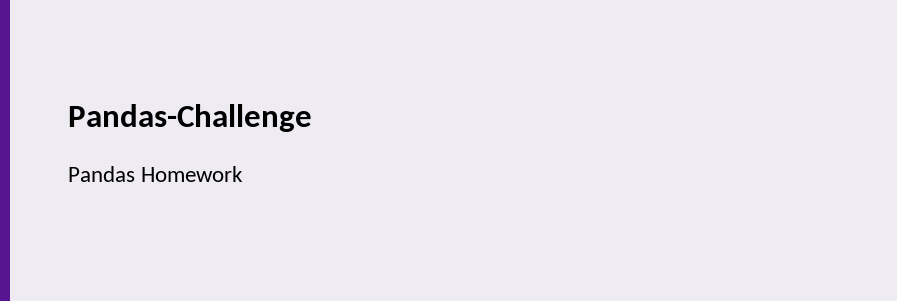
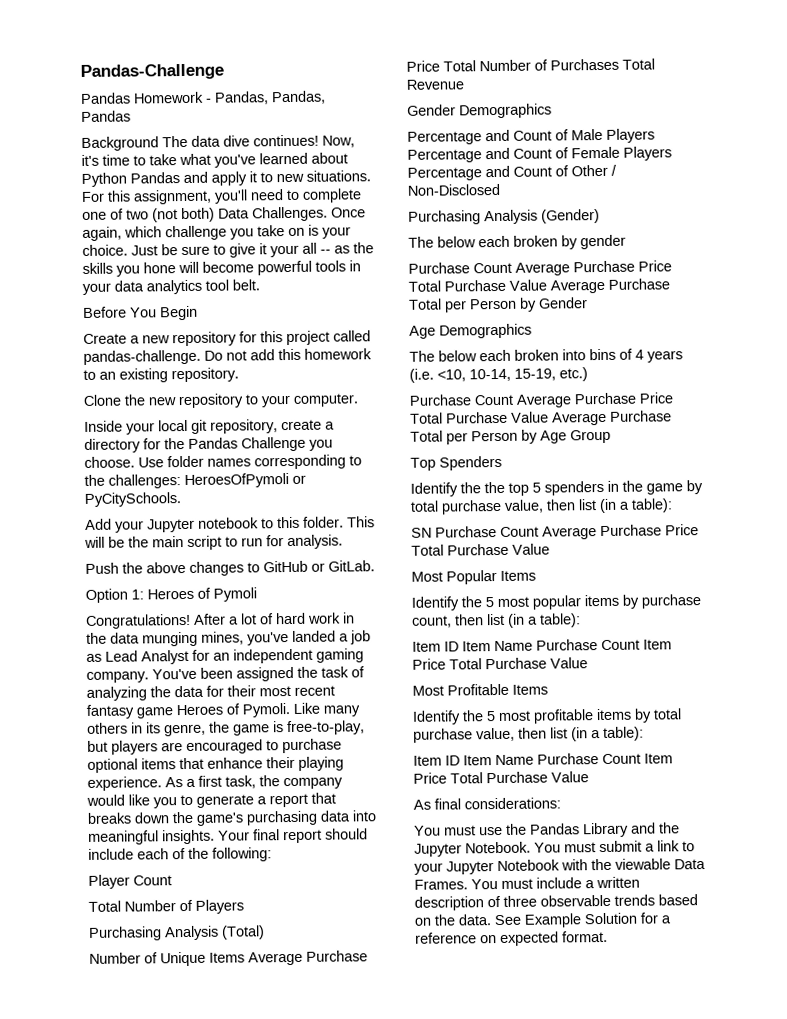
- Pandas Homework
+ Pandas Homework - Pandas, Pandas, Pandas
+ Background The data dive continues! Now, it's time to take what you've learned about Python Pandas and apply it to new situations. For this assignment, you'll need to complete one of two (not both) Data Challenges. Once again, which challenge you take on is your choice. Just be sure to give it your all -- as the skills you hone will become powerful tools in your data analytics tool belt.
+ Before You Begin
+ Create a new repository for this project called pandas-challenge. Do not add this homework to an existing repository.
+ Clone the new repository to your computer.
+ Inside your local git repository, create a directory for the Pandas Challenge you choose. Use folder names corresponding to the challenges: HeroesOfPymoli or PyCitySchools.
+ Add your Jupyter notebook to this folder. This will be the main script to run for analysis.
+ Push the above changes to GitHub or GitLab.
+ Option 1: Heroes of Pymoli
+ Congratulations! After a lot of hard work in the data munging mines, you've landed a job as Lead Analyst for an independent gaming company. You've been assigned the task of analyzing the data for their most recent fantasy game Heroes of Pymoli. Like many others in its genre, the game is free-to-play, but players are encouraged to purchase optional items that enhance their playing experience. As a first task, the company would like you to generate a report that breaks down the game's purchasing data into meaningful insights. Your final report should include each of the following:
+ Player Count
+ Total Number of Players
+ Purchasing Analysis (Total)
+ Number of Unique Items Average Purchase Price Total Number of Purchases Total Revenue
+ Gender Demographics
+ Percentage and Count of Male Players Percentage and Count of Female Players Percentage and Count of Other / Non-Disclosed
+ Purchasing Analysis (Gender)
+ The below each broken by gender
+ Purchase Count Average Purchase Price Total Purchase Value Average Purchase Total per Person by Gender
+ Age Demographics
+ The below each broken into bins of 4 years (i.e. <10, 10-14, 15-19, etc.)
+ Purchase Count Average Purchase Price Total Purchase Value Average Purchase Total per Person by Age Group
+ Top Spenders
+ Identify the the top 5 spenders in the game by total purchase value, then list (in a table):
+ SN Purchase Count Average Purchase Price Total Purchase Value
+ Most Popular Items
+ Identify the 5 most popular items by purchase count, then list (in a table):
+ Item ID Item Name Purchase Count Item Price Total Purchase Value
+ Most Profitable Items
+ Identify the 5 most profitable items by total purchase value, then list (in a table):
+ Item ID Item Name Purchase Count Item Price Total Purchase Value
+ As final considerations:
+ You must use the Pandas Library and the Jupyter Notebook. You must submit a link to your Jupyter Notebook with the viewable Data Frames. You must include a written description of three observable trends based on the data. See Example Solution for a reference on expected format.

